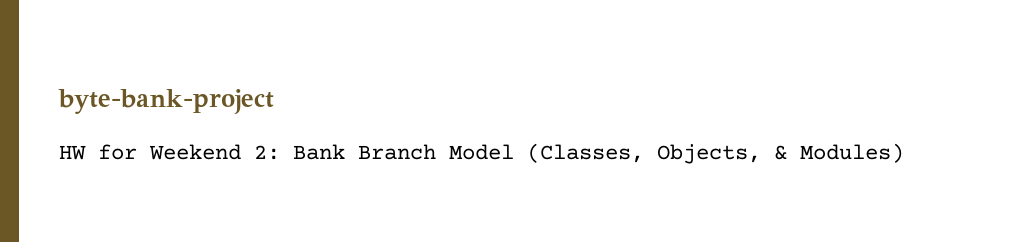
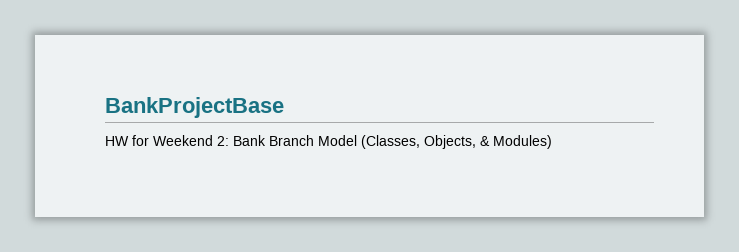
- byte-bank-project
+ BankProjectBase

